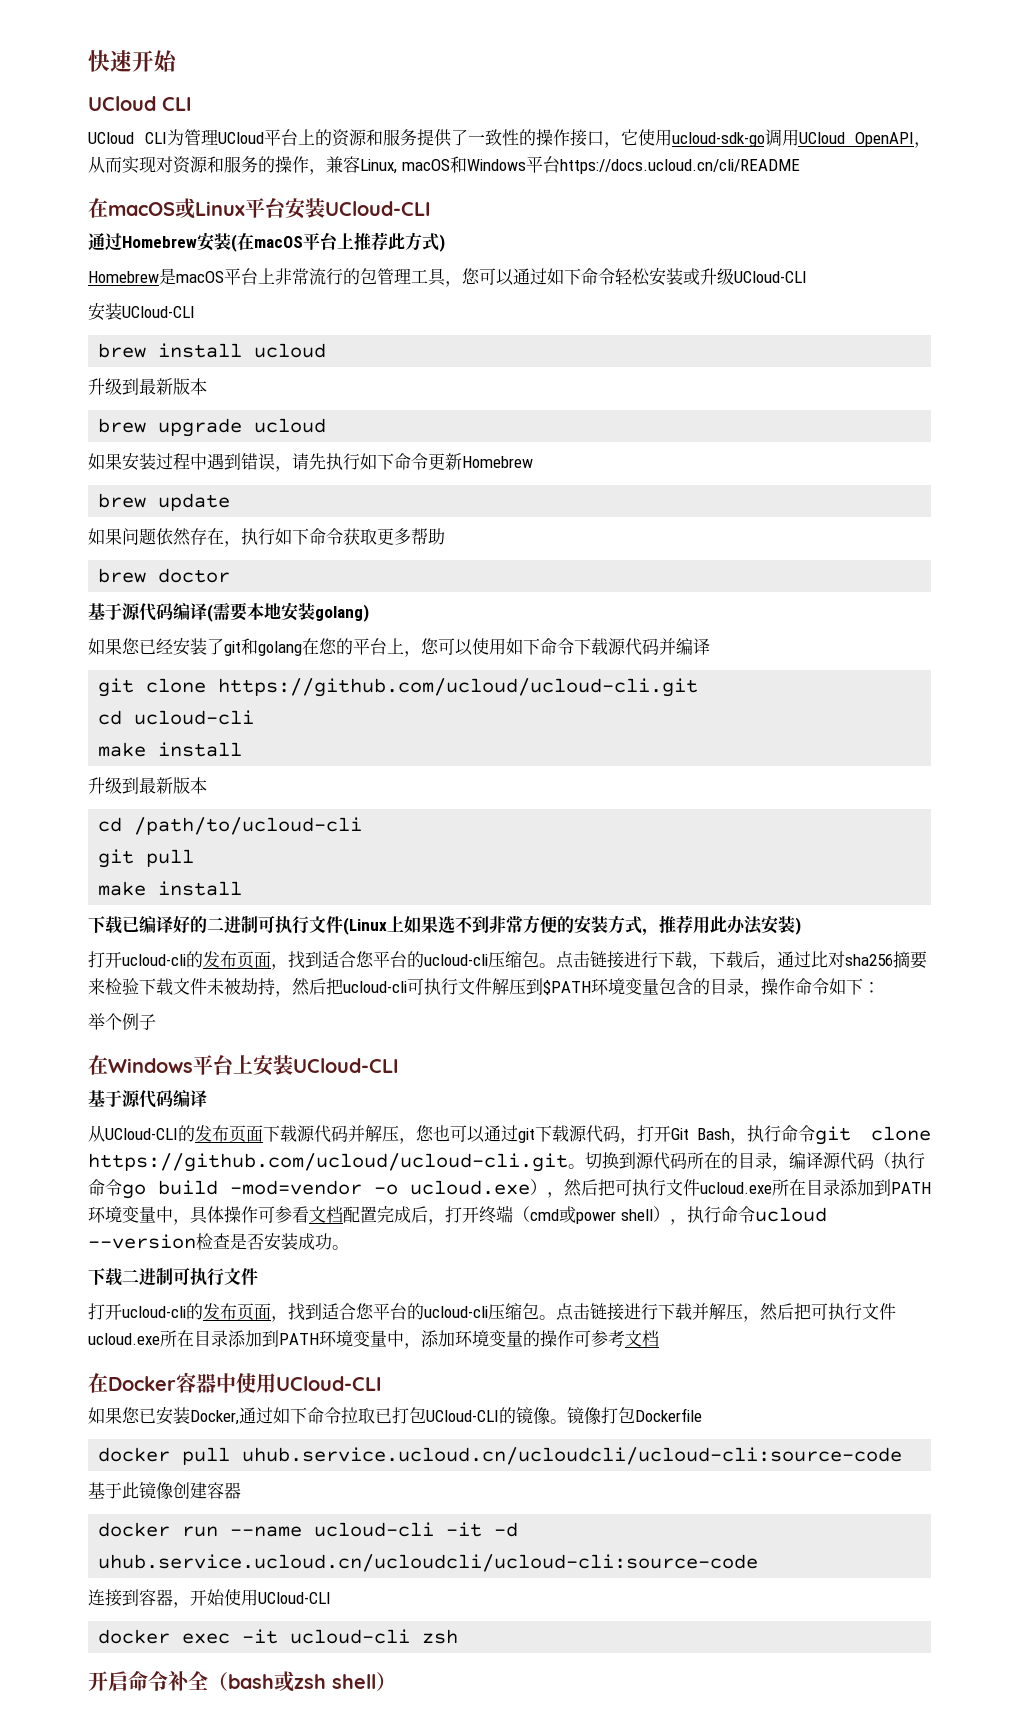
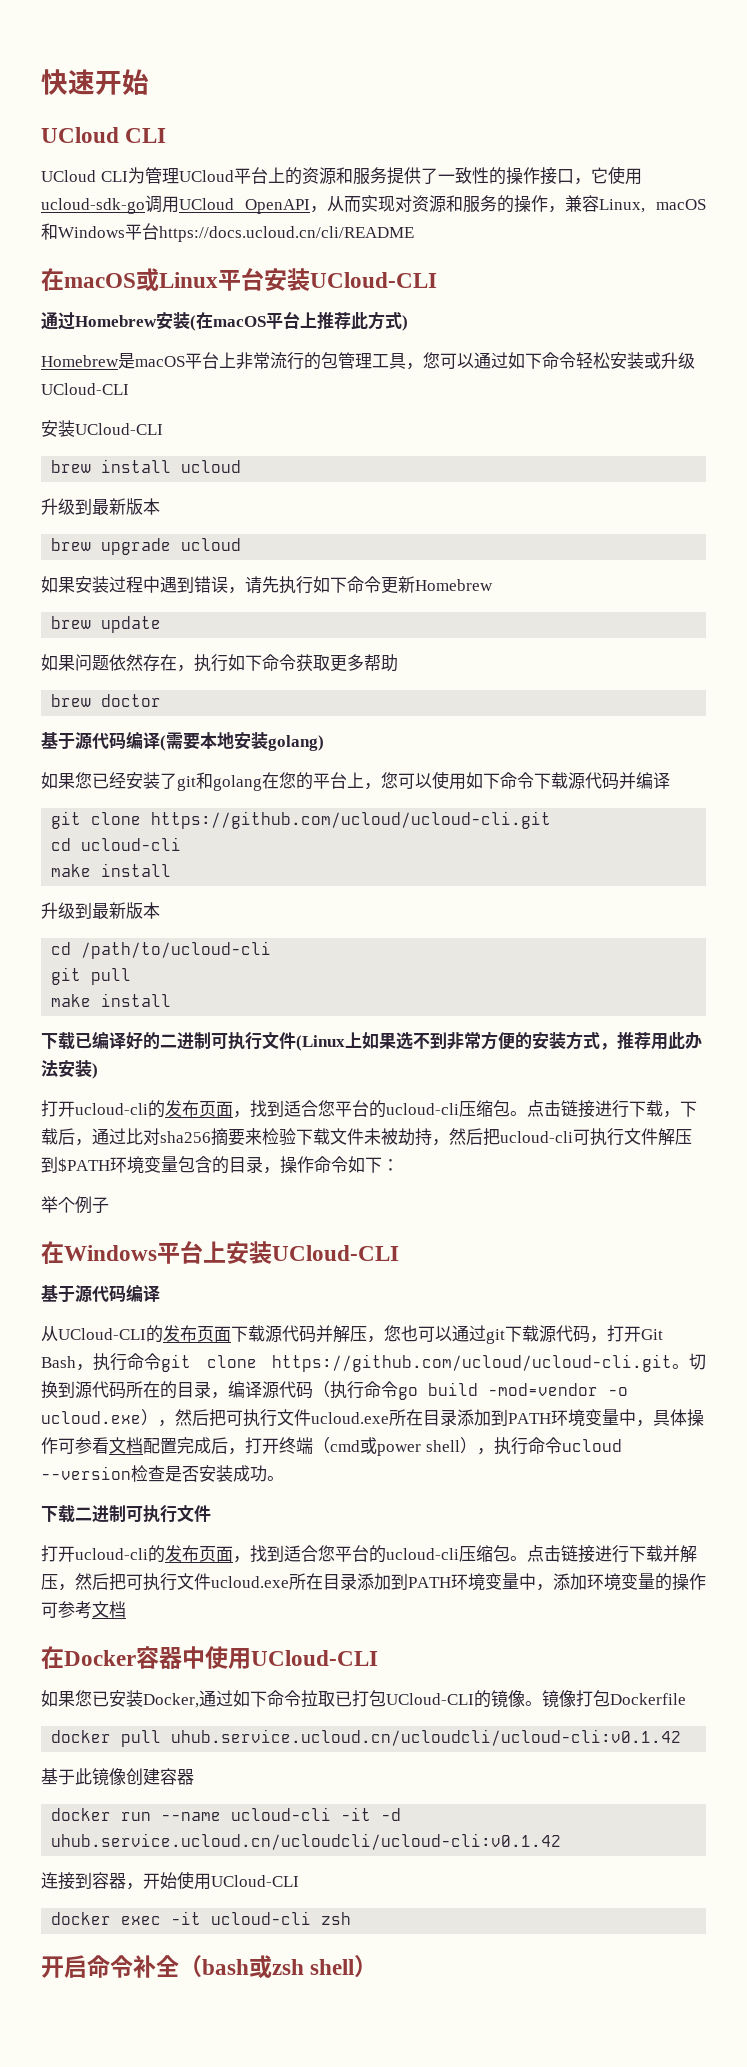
- docker pull uhub.service.ucloud.cn/ucloudcli/ucloud-cli:source-code
+ docker pull uhub.service.ucloud.cn/ucloudcli/ucloud-cli:v0.1.42
- docker run --name ucloud-cli -it -d uhub.service.ucloud.cn/ucloudcli/ucloud-cli:source-code
+ docker run --name ucloud-cli -it -d uhub.service.ucloud.cn/ucloudcli/ucloud-cli:v0.1.42

